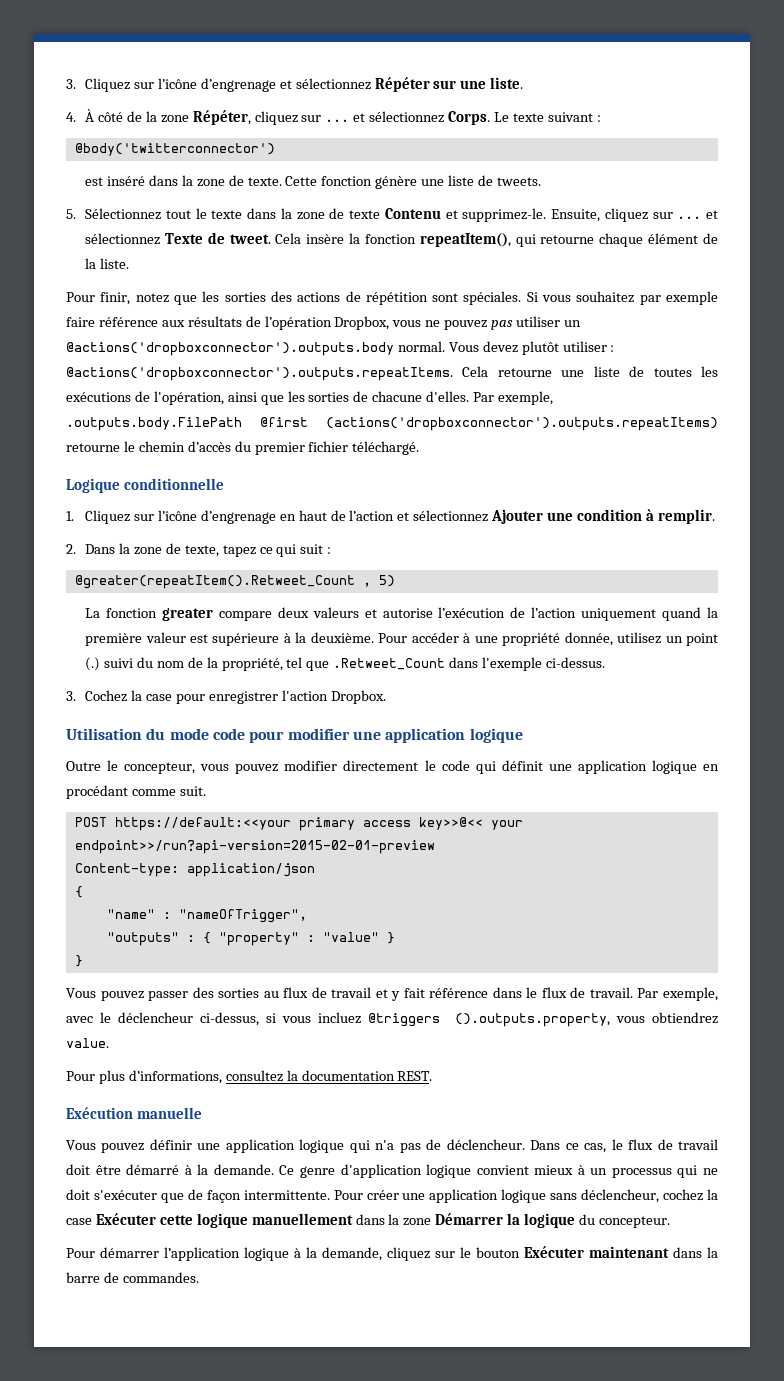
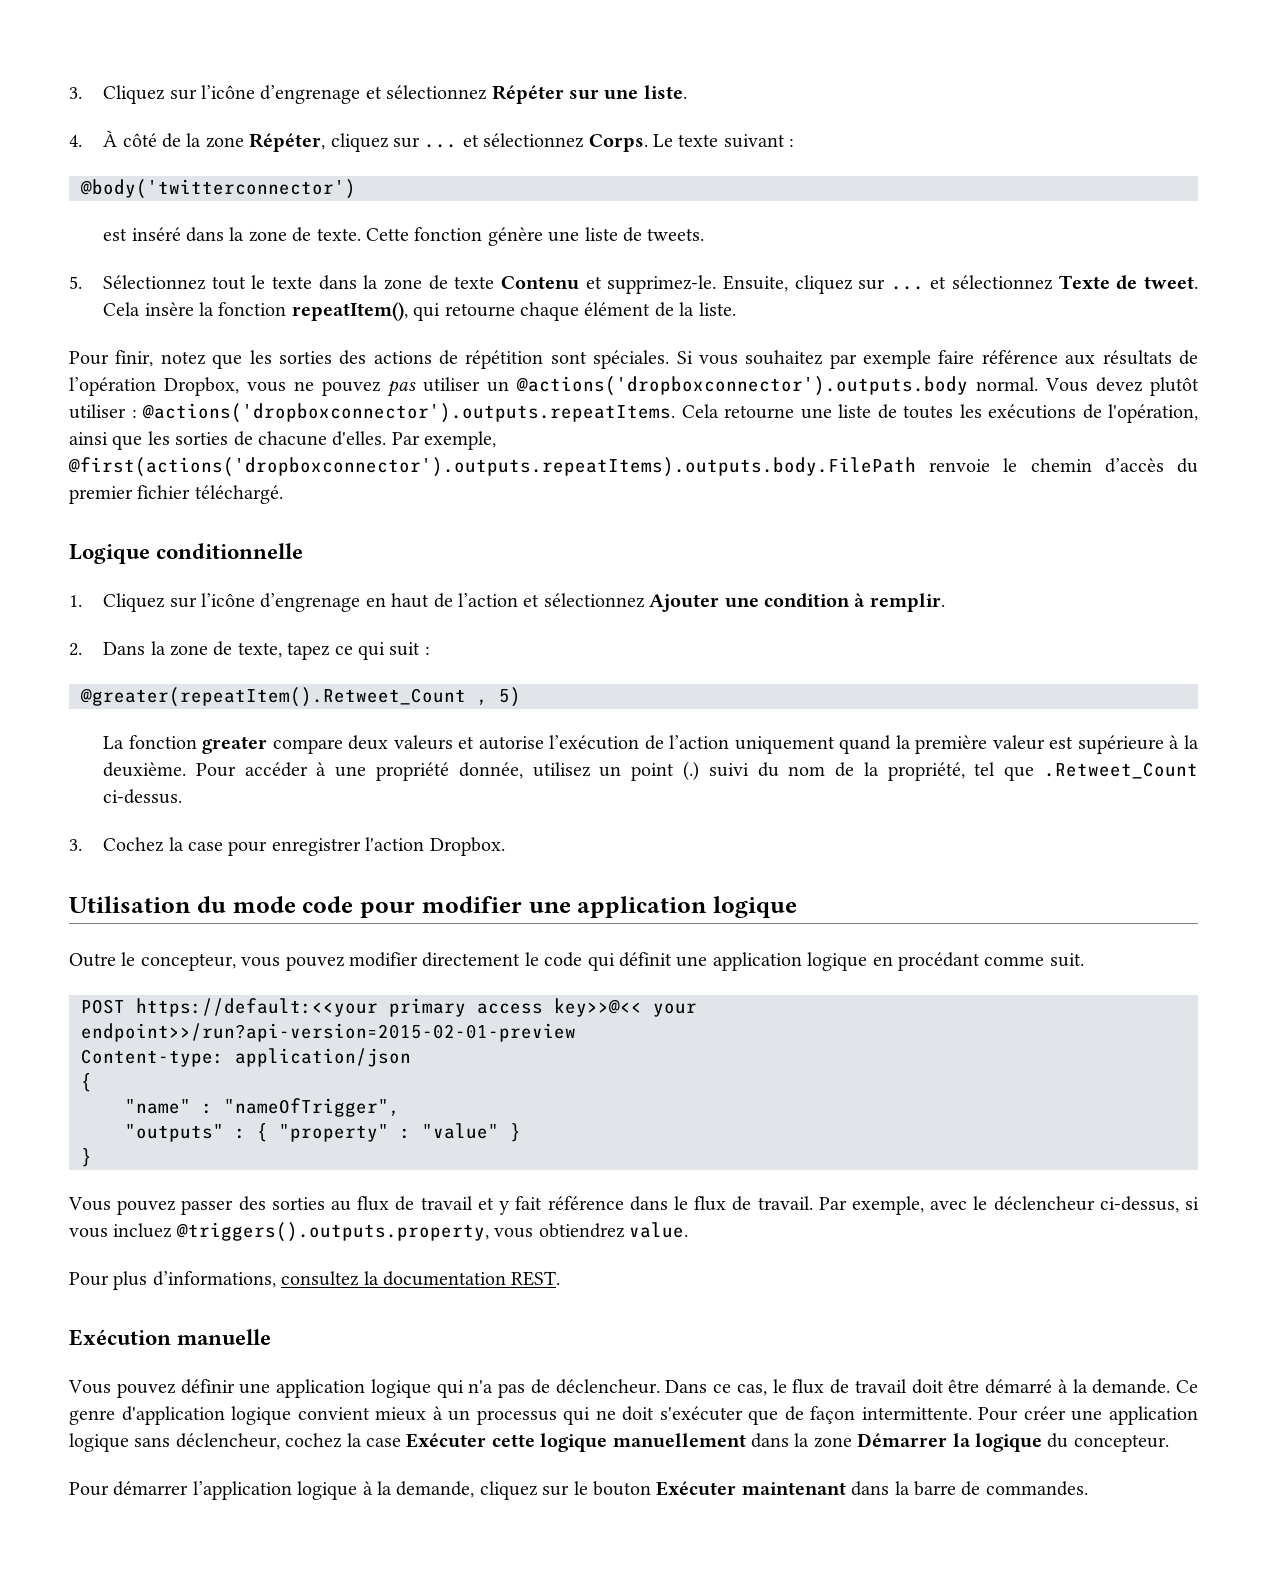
- Par exemple, .outputs.body.FilePath @first (actions('dropboxconnector').outputs.repeatItems) retourne le chemin d’accès du premier fichier téléchargé.
+ Par exemple, @first(actions('dropboxconnector').outputs.repeatItems).outputs.body.FilePath renvoie le chemin d’accès du premier fichier téléchargé.
- Pour accéder à une propriété donnée, utilisez un point (.) suivi du nom de la propriété, tel que .Retweet_Count dans l'exemple ci-dessus.
+ Pour accéder à une propriété donnée, utilisez un point (.) suivi du nom de la propriété, tel que .Retweet_Count ci-dessus.
- Par exemple, avec le déclencheur ci-dessus, si vous incluez @triggers ().outputs.property, vous obtiendrez value.
+ Par exemple, avec le déclencheur ci-dessus, si vous incluez @triggers().outputs.property, vous obtiendrez value.

